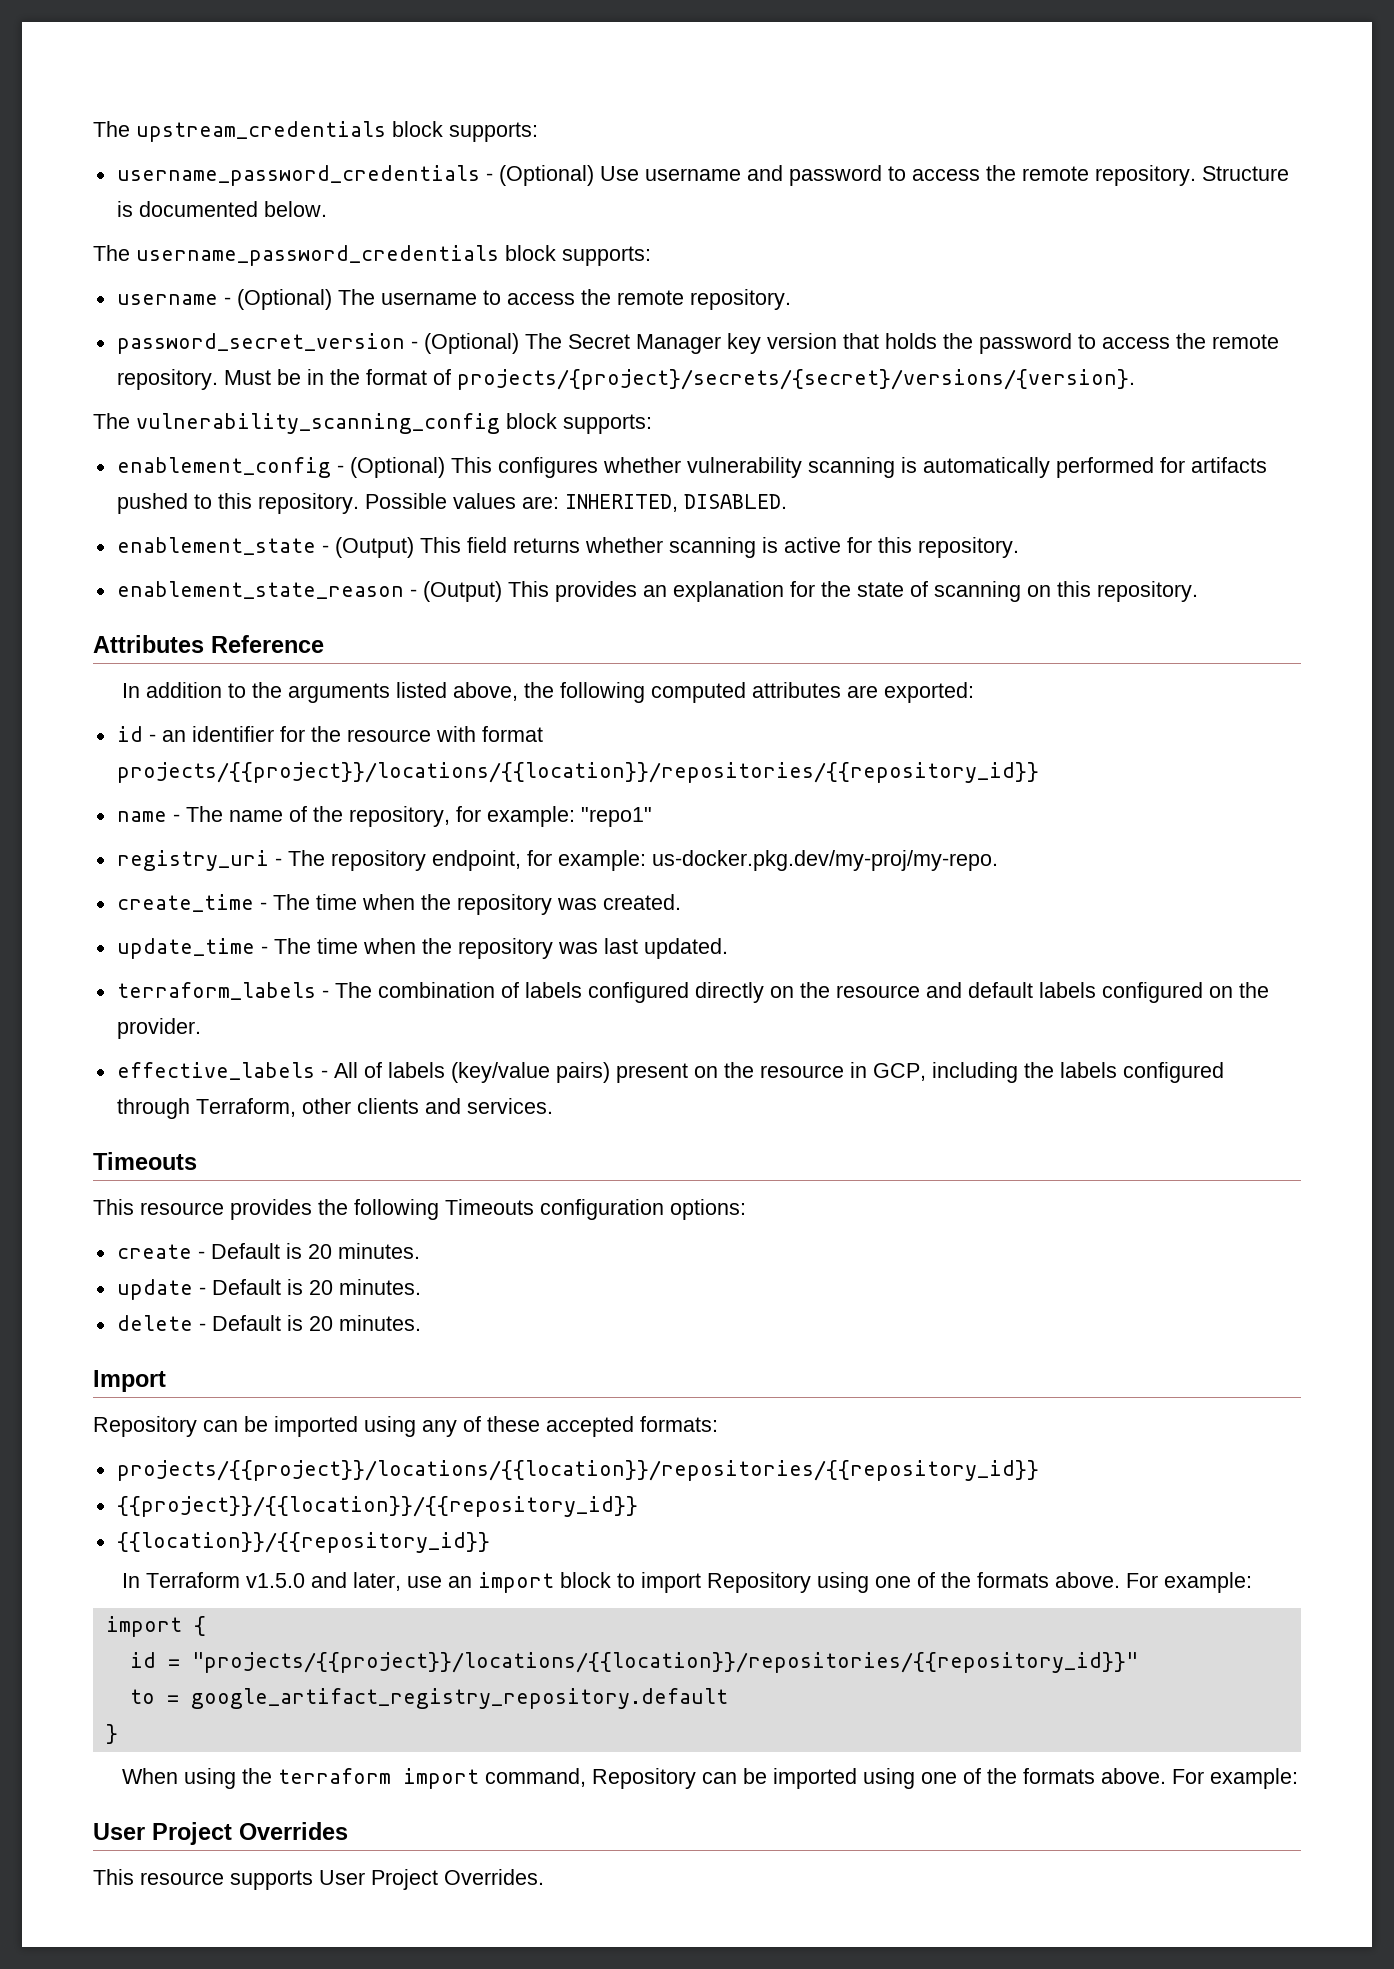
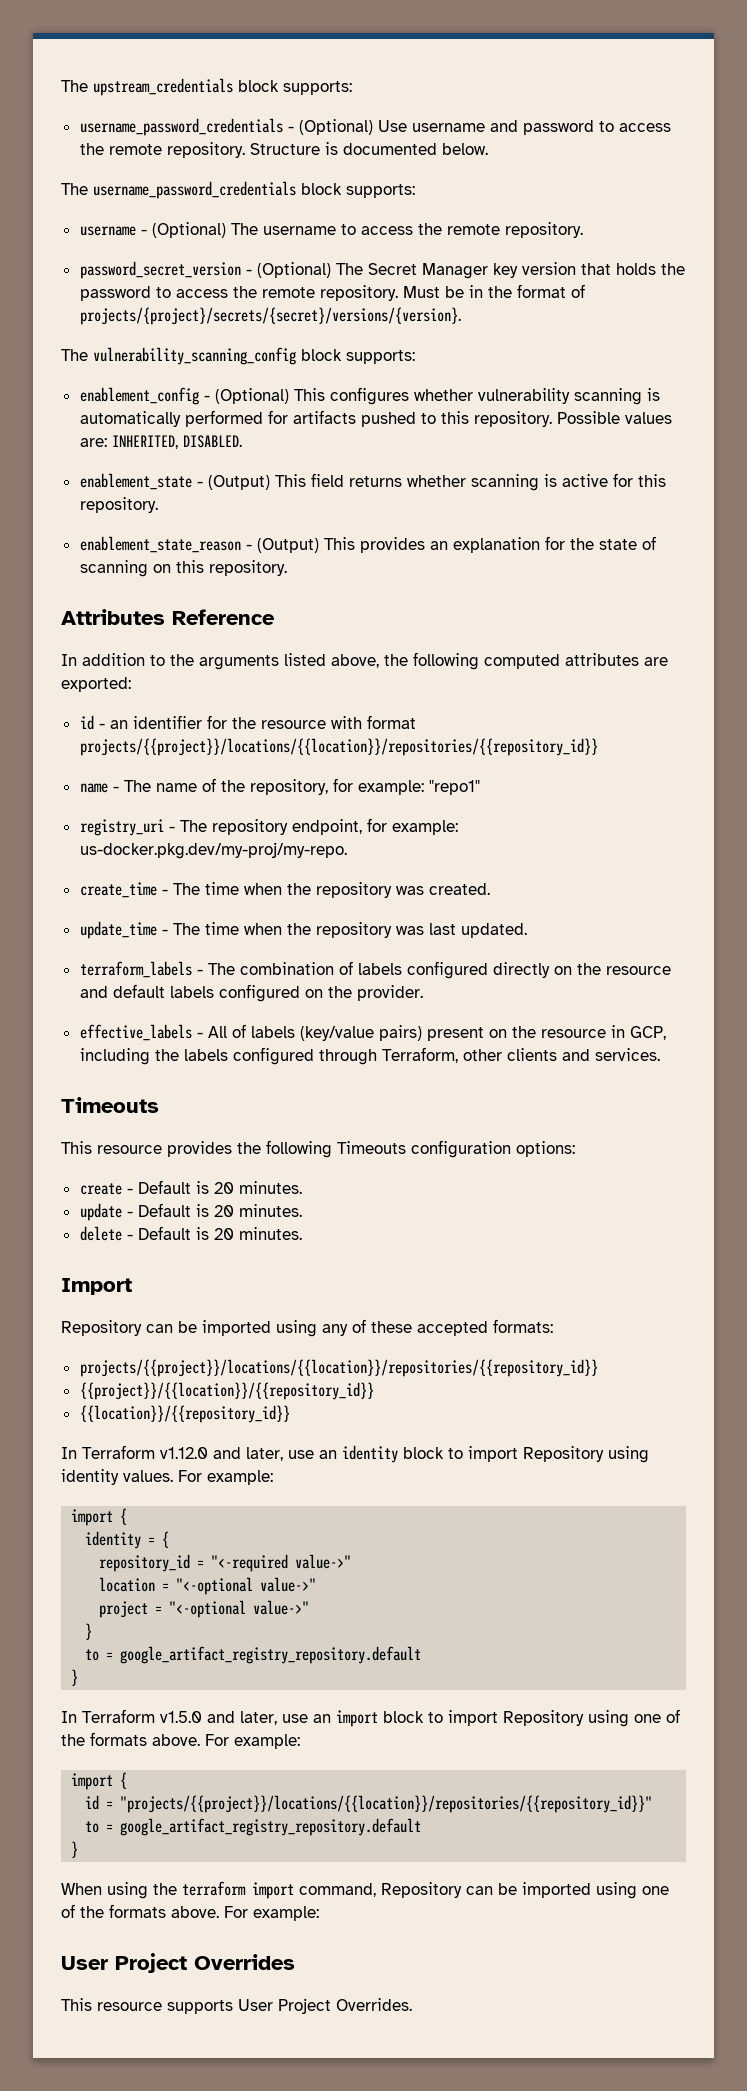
+ In Terraform v1.12.0 and later, use an identity block to import Repository using identity values. For example:
+ import {
+ identity = {
+ repository_id = "<-required value->"
+ location = "<-optional value->"
+ project = "<-optional value->"
+ }
+ to = google_artifact_registry_repository.default
+ }

